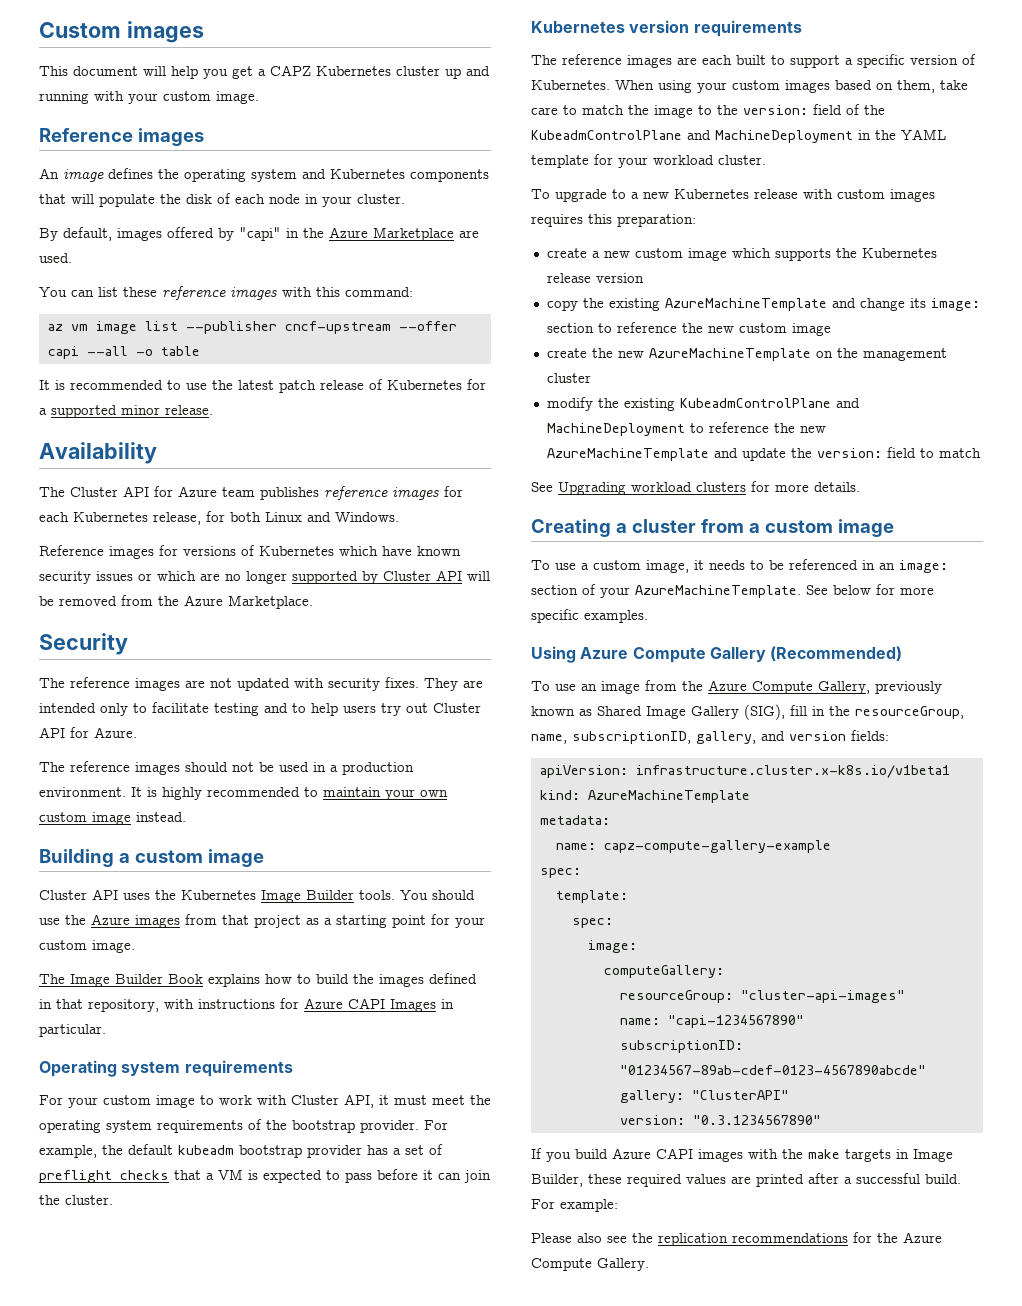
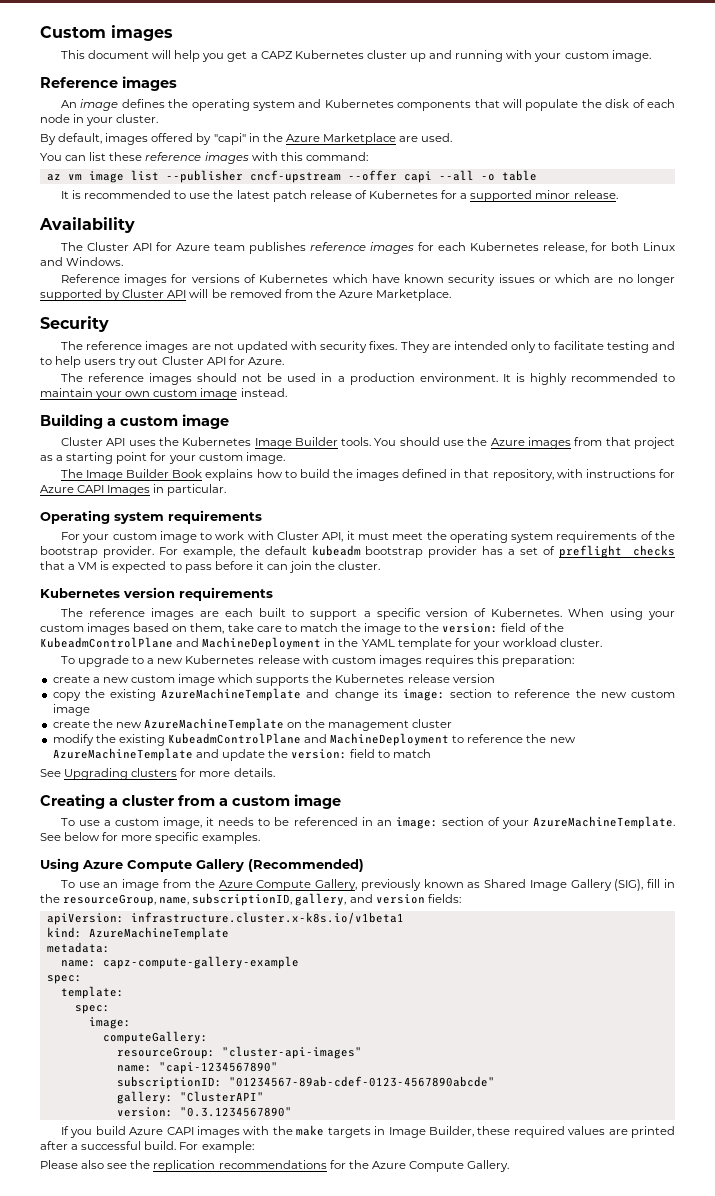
- See Upgrading workload clusters for more details.
+ See Upgrading clusters for more details.

